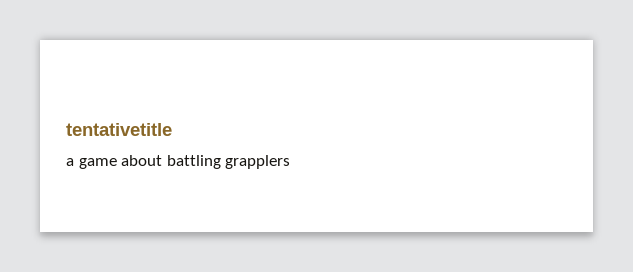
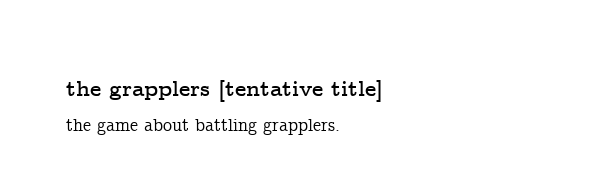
- tentativetitle
- a game about battling grapplers
+ the grapplers [tentative title]
+ the game about battling grapplers.

